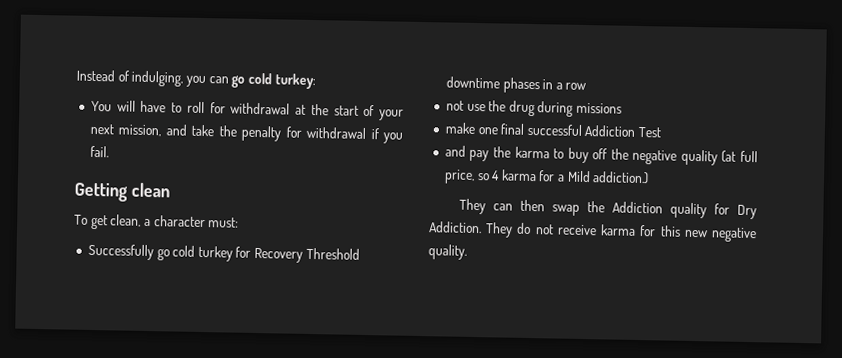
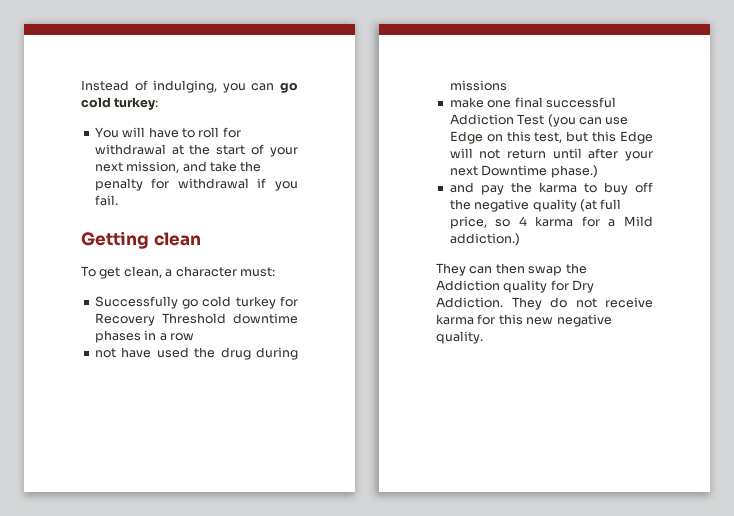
- not use the drug during missions
+ not have used the drug during missions
- make one final successful Addiction Test
+ make one final successful Addiction Test (you can use Edge on this test, but this Edge will not return until after your next Downtime phase.)

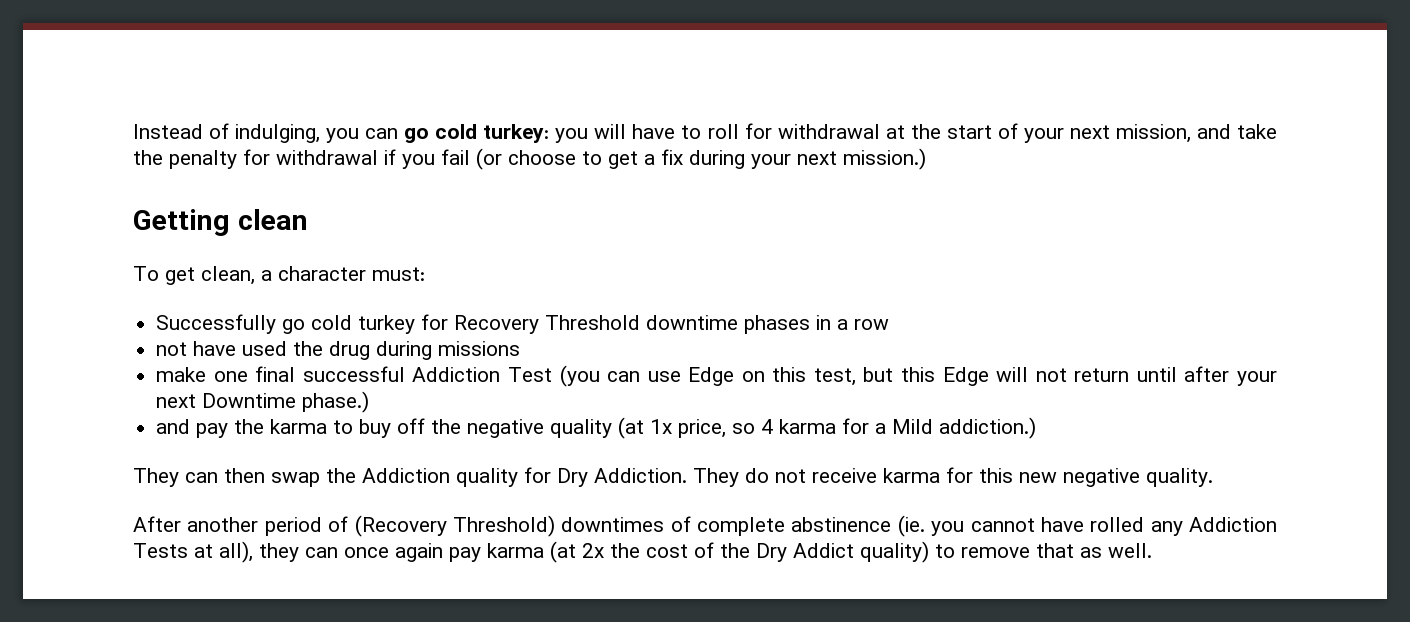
- Instead of indulging, you can go cold turkey:
- You will have to roll for withdrawal at the start of your next mission, and take the penalty for withdrawal if you fail.
+ Instead of indulging, you can go cold turkey: you will have to roll for withdrawal at the start of your next mission, and take the penalty for withdrawal if you fail (or choose to get a fix during your next mission.)
- and pay the karma to buy off the negative quality (at full price, so 4 karma for a Mild addiction.)
+ and pay the karma to buy off the negative quality (at 1x price, so 4 karma for a Mild addiction.)
+ After another period of (Recovery Threshold) downtimes of complete abstinence (ie. you cannot have rolled any Addiction Tests at all), they can once again pay karma (at 2x the cost of the Dry Addict quality) to remove that as well.

